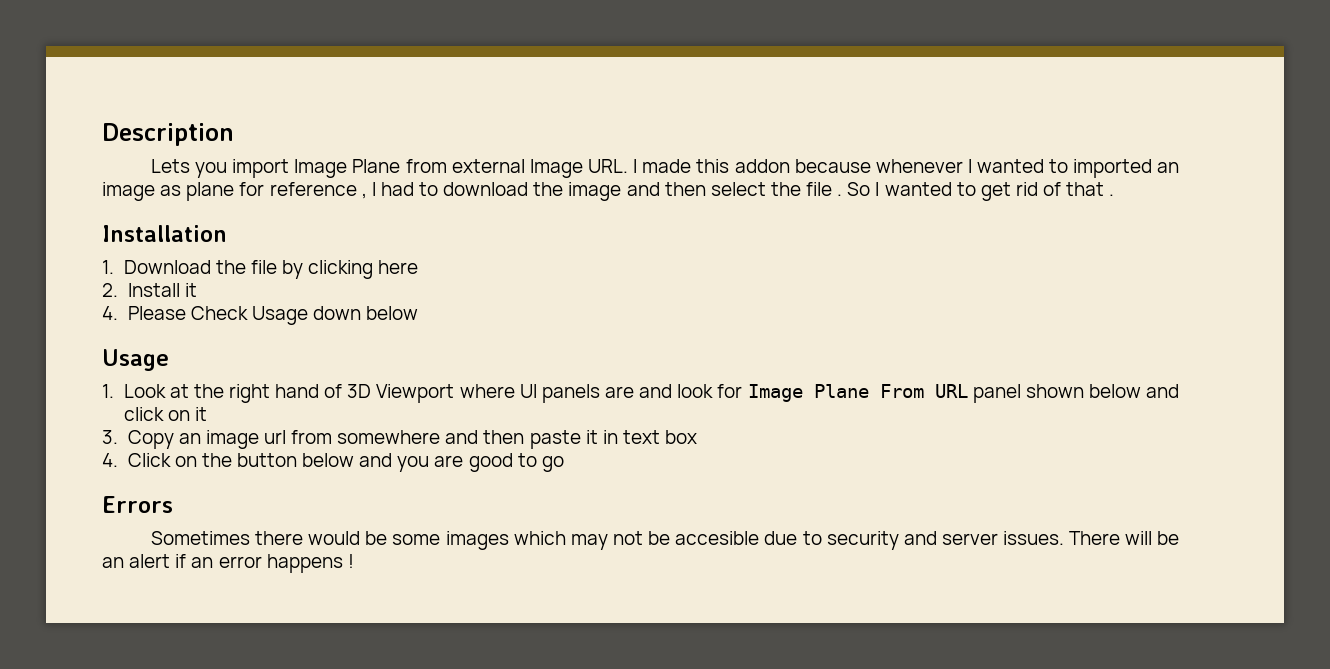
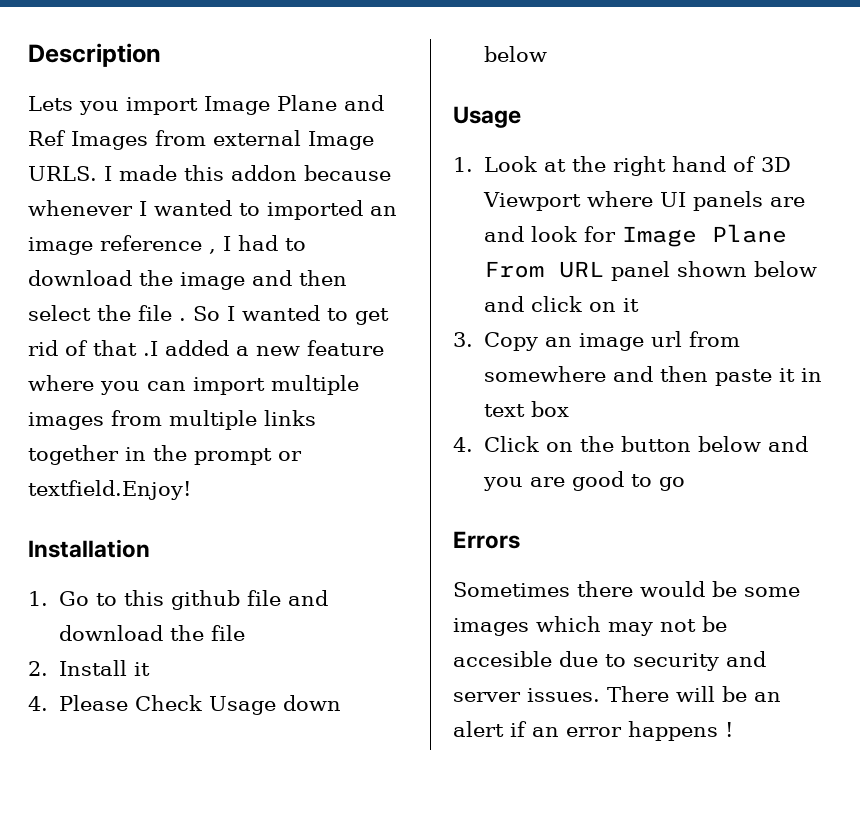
- Lets you import Image Plane from external Image URL. I made this addon because whenever I wanted to imported an image as plane for reference , I had to download the image and then select the file .
+ Lets you import Image Plane and Ref Images from external Image URLS. I made this addon because whenever I wanted to imported an image reference , I had to download the image and then select the file .
- So I wanted to get rid of that .
+ So I wanted to get rid of that .I added a new feature where you can import multiple images from multiple links together in the prompt or textfield.Enjoy!
  Installation
- 1. Download the file by clicking here
+ 1. Go to this github file and download the file

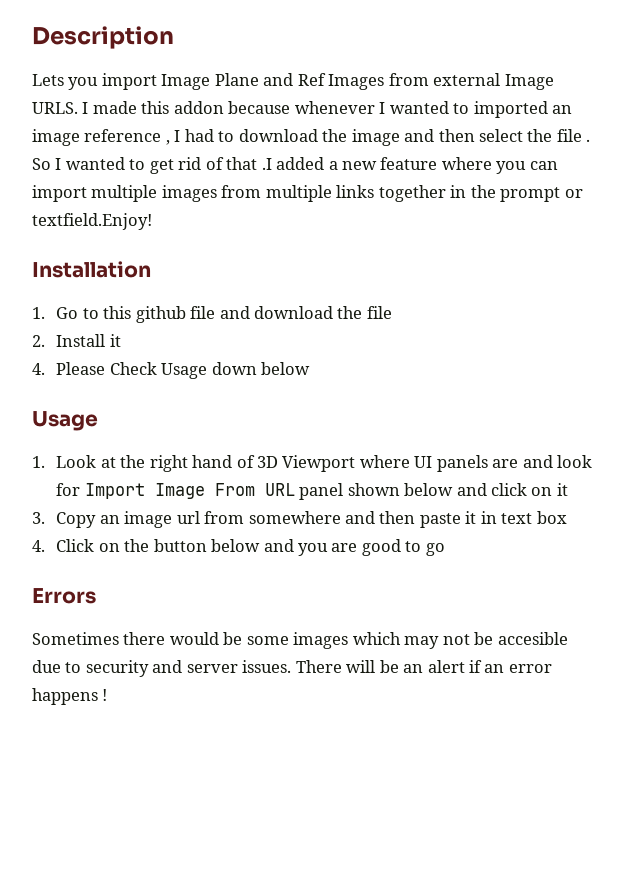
- 1. Look at the right hand of 3D Viewport where UI panels are and look for Image Plane From URL panel shown below and click on it
+ 1. Look at the right hand of 3D Viewport where UI panels are and look for Import Image From URL panel shown below and click on it

